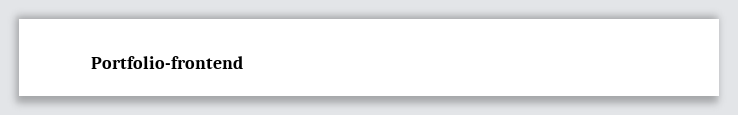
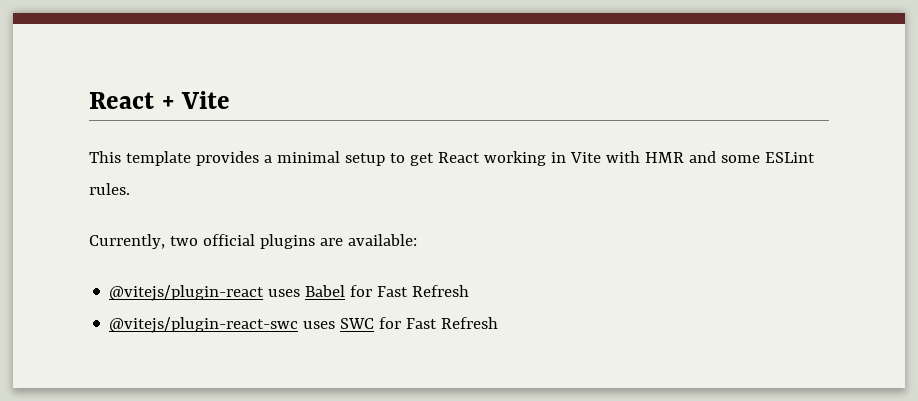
- Portfolio-frontend
+ React + Vite
+ This template provides a minimal setup to get React working in Vite with HMR and some ESLint rules.
+ Currently, two official plugins are available:
+ @vitejs/plugin-react uses Babel for Fast Refresh
+ @vitejs/plugin-react-swc uses SWC for Fast Refresh

